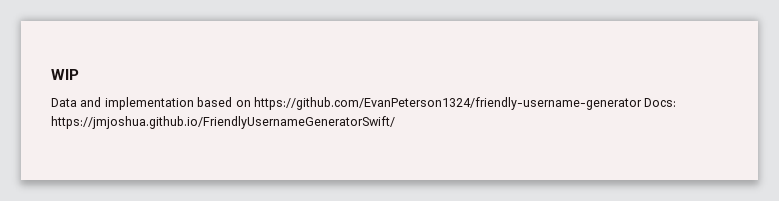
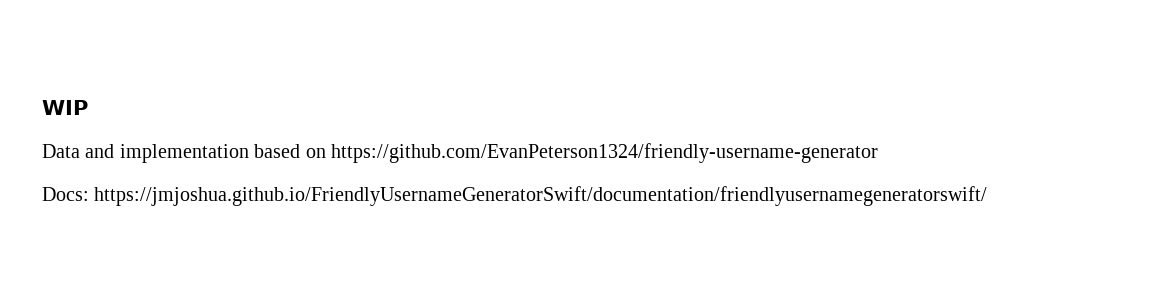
- Data and implementation based on https://github.com/EvanPeterson1324/friendly-username-generator Docs: https://jmjoshua.github.io/FriendlyUsernameGeneratorSwift/
+ Data and implementation based on https://github.com/EvanPeterson1324/friendly-username-generator
+ Docs: https://jmjoshua.github.io/FriendlyUsernameGeneratorSwift/documentation/friendlyusernamegeneratorswift/

